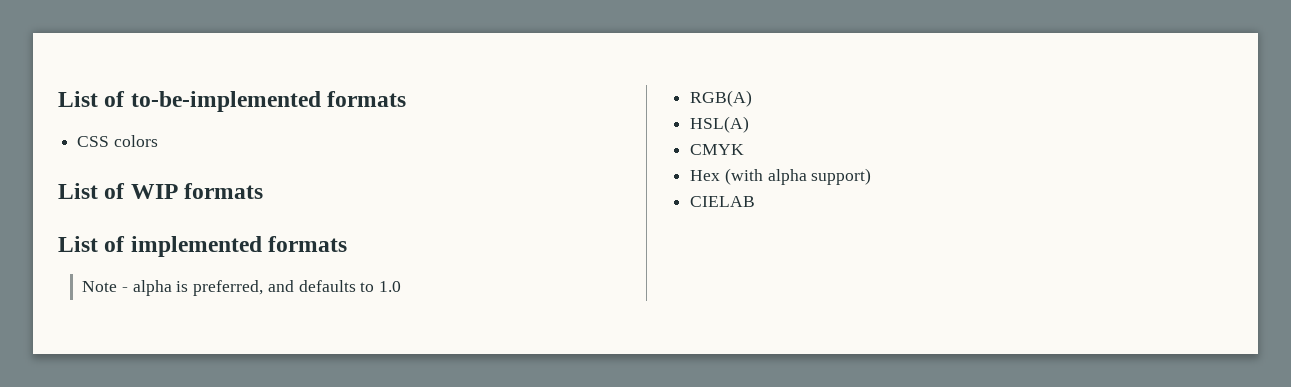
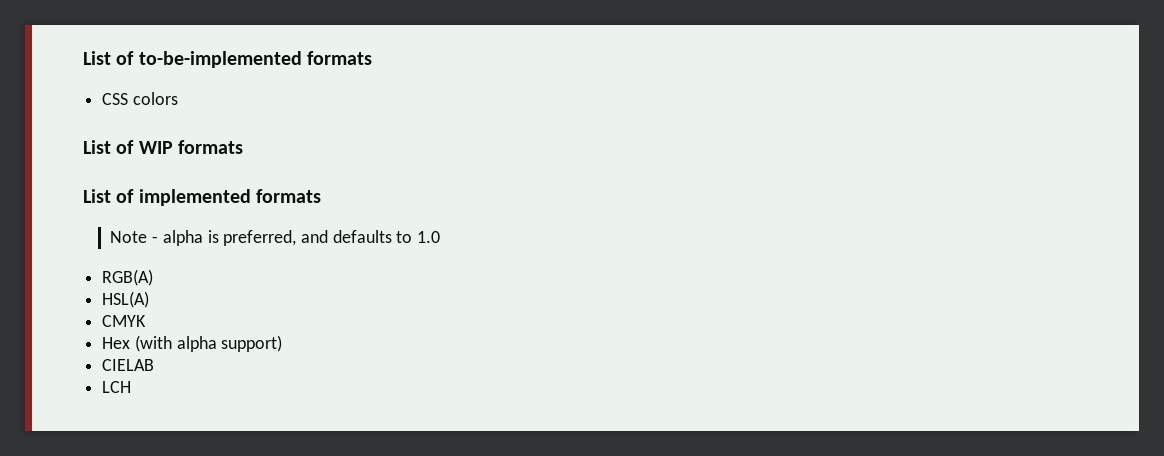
+ LCH

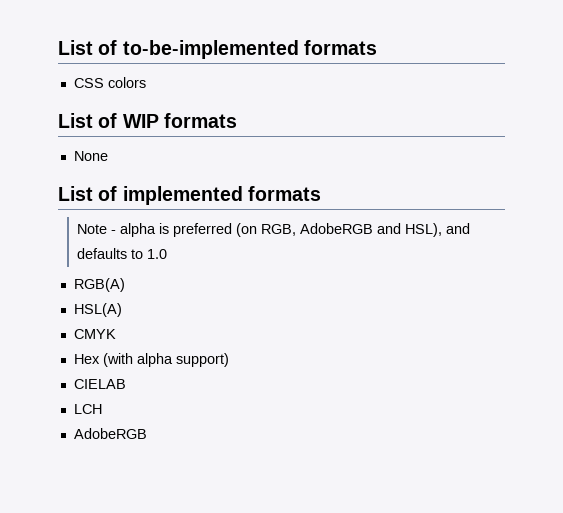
+ None
- Note - alpha is preferred, and defaults to 1.0
+ Note - alpha is preferred (on RGB, AdobeRGB and HSL), and defaults to 1.0
  LCH
+ AdobeRGB

